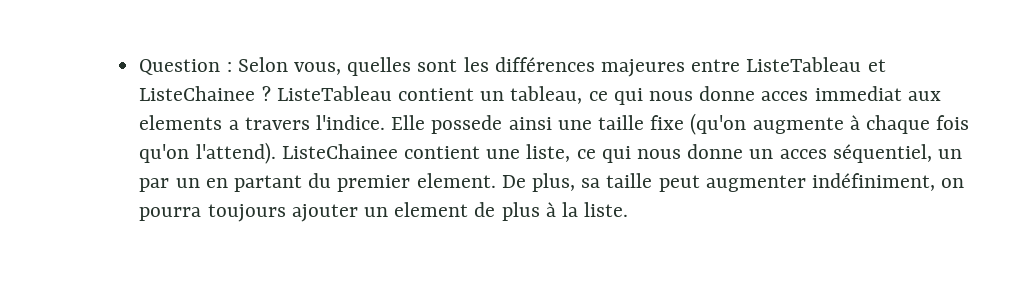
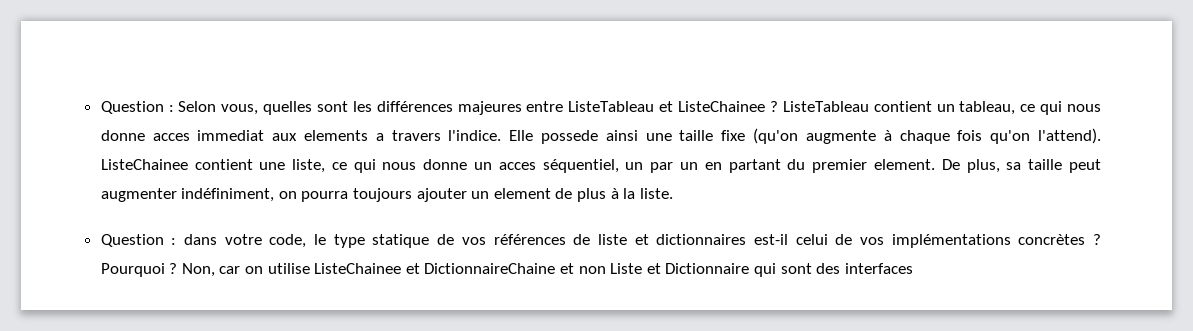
+ Question : dans votre code, le type statique de vos références de liste et dictionnaires est-il celui de vos implémentations concrètes ? Pourquoi ? Non, car on utilise ListeChainee et DictionnaireChaine et non Liste et Dictionnaire qui sont des interfaces

